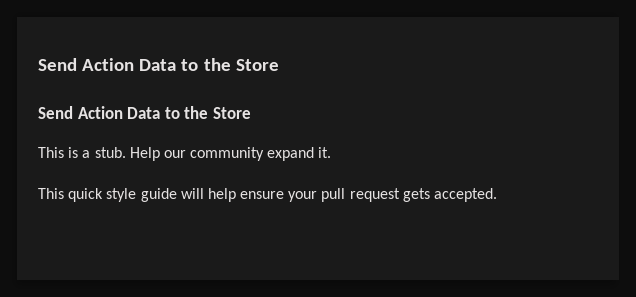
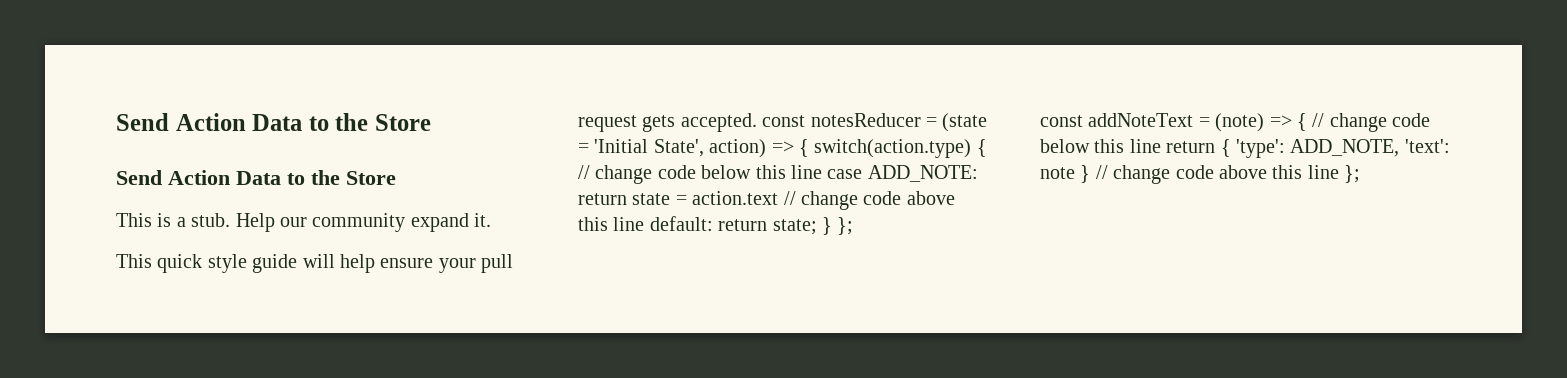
- This quick style guide will help ensure your pull request gets accepted.
+ This quick style guide will help ensure your pull request gets accepted. const notesReducer = (state = 'Initial State', action) => { switch(action.type) { // change code below this line case ADD_NOTE: return state = action.text // change code above this line default: return state; } };
+ const addNoteText = (note) => { // change code below this line return { 'type': ADD_NOTE, 'text': note } // change code above this line };

